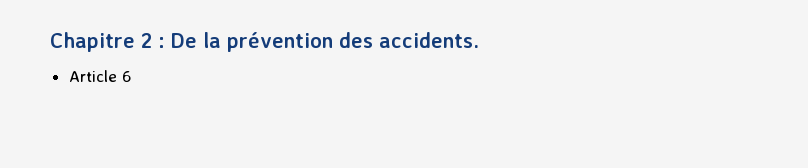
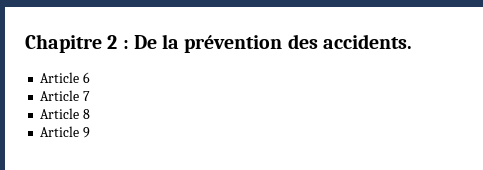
+ Article 7
+ Article 8
+ Article 9

